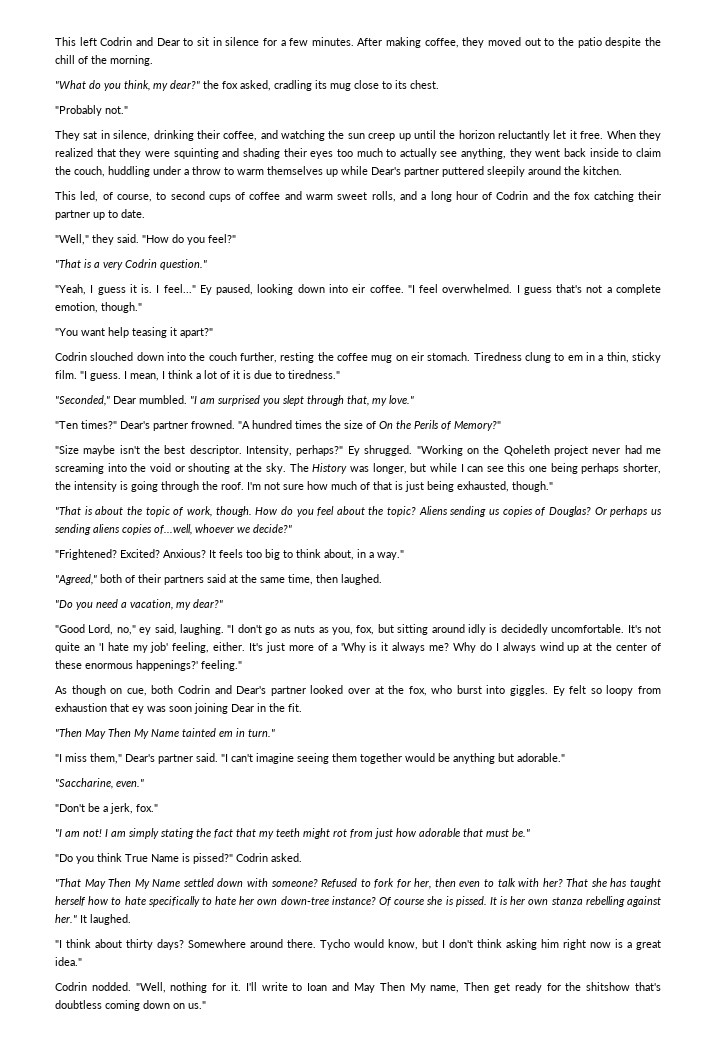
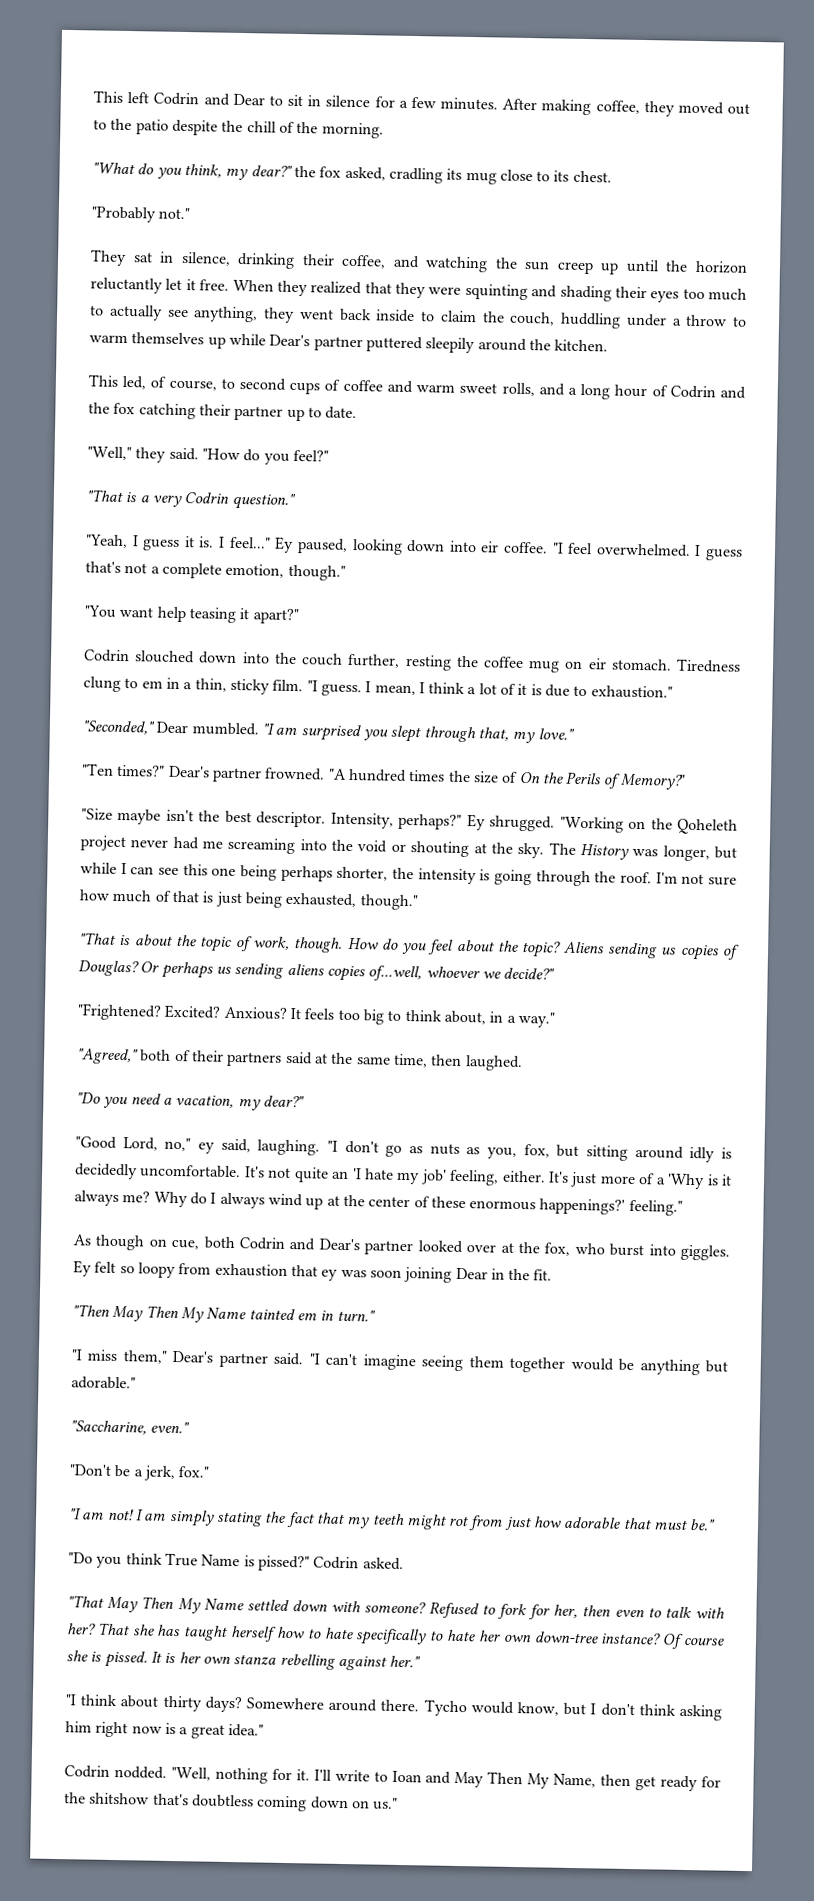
- I mean, I think a lot of it is due to tiredness."
+ I mean, I think a lot of it is due to exhaustion."
- It laughed.
- I'll write to Ioan and May Then My name, Then get ready for the shitshow that's doubtless coming down on us."
+ I'll write to Ioan and May Then My Name, then get ready for the shitshow that's doubtless coming down on us."

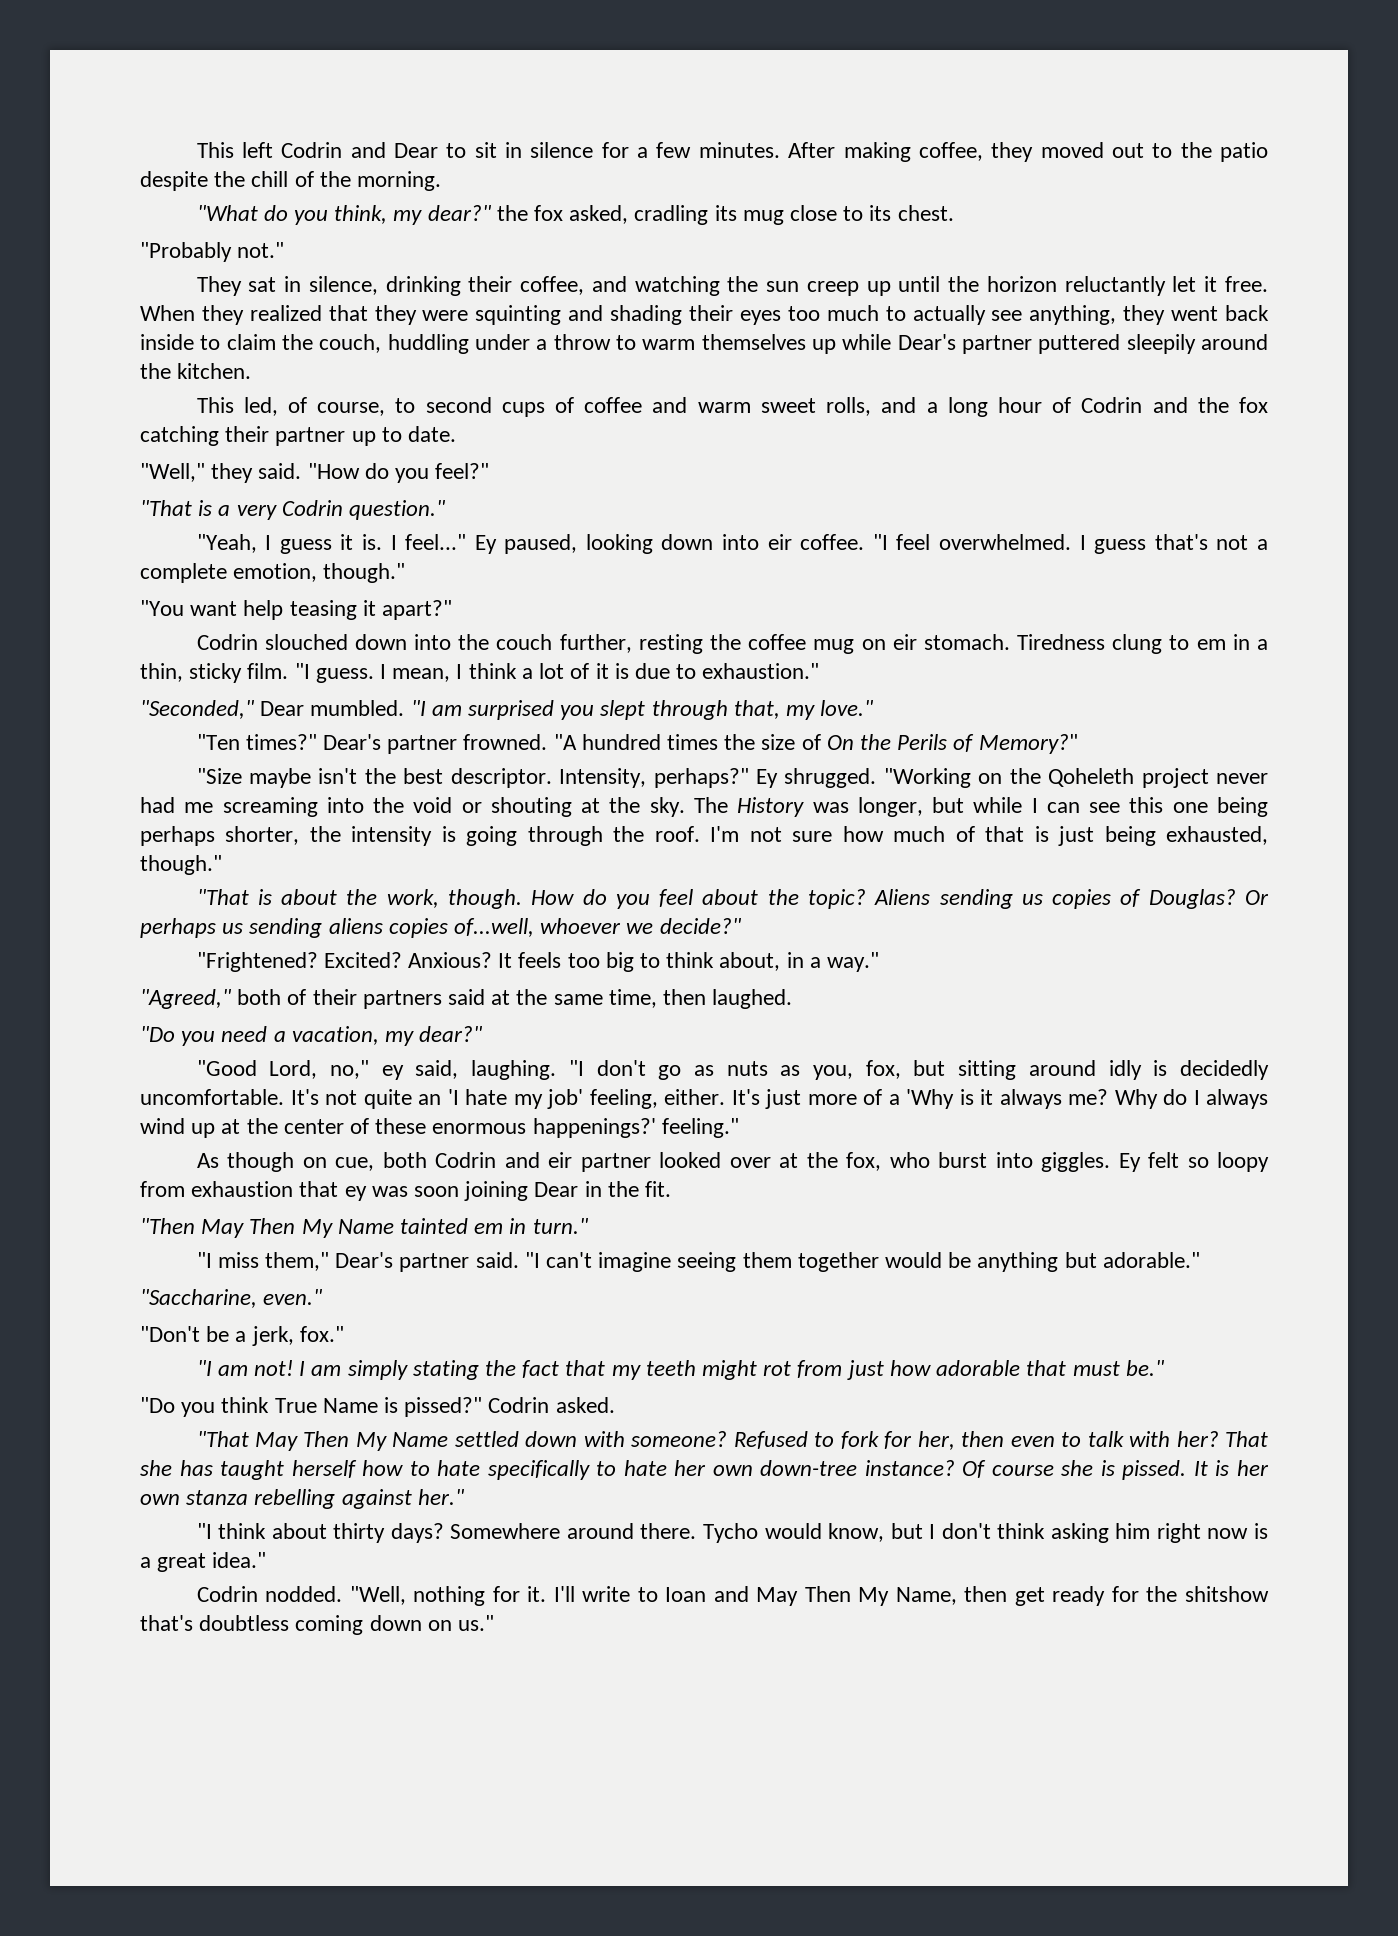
- "That is about the topic of work, though.
+ "That is about the work, though.
- As though on cue, both Codrin and Dear's partner looked over at the fox, who burst into giggles.
+ As though on cue, both Codrin and eir partner looked over at the fox, who burst into giggles.

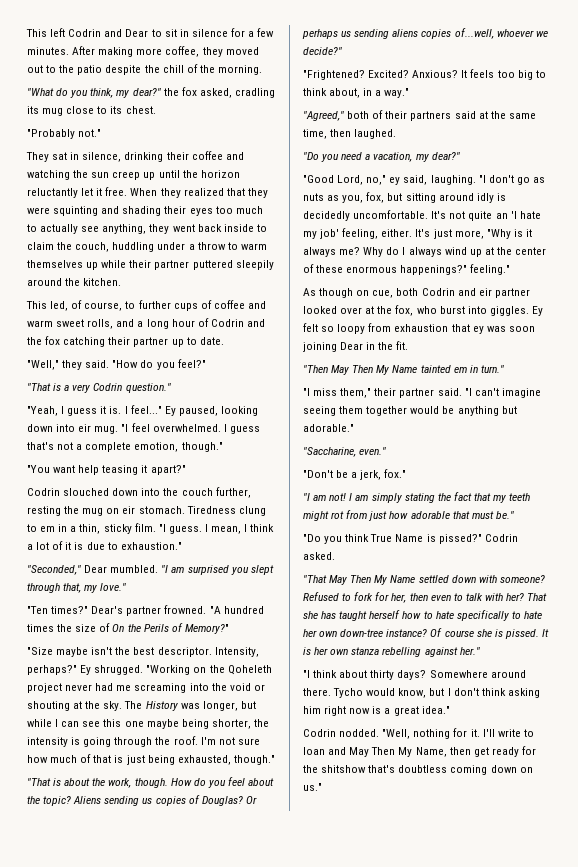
- After making coffee, they moved out to the patio despite the chill of the morning.
+ After making more coffee, they moved out to the patio despite the chill of the morning.
- They sat in silence, drinking their coffee, and watching the sun creep up until the horizon reluctantly let it free.
+ They sat in silence, drinking their coffee and watching the sun creep up until the horizon reluctantly let it free.
- When they realized that they were squinting and shading their eyes too much to actually see anything, they went back inside to claim the couch, huddling under a throw to warm themselves up while Dear's partner puttered sleepily around the kitchen.
+ When they realized that they were squinting and shading their eyes too much to actually see anything, they went back inside to claim the couch, huddling under a throw to warm themselves up while their partner puttered sleepily around the kitchen.
- This led, of course, to second cups of coffee and warm sweet rolls, and a long hour of Codrin and the fox catching their partner up to date.
+ This led, of course, to further cups of coffee and warm sweet rolls, and a long hour of Codrin and the fox catching their partner up to date.
- Ey paused, looking down into eir coffee.
+ Ey paused, looking down into eir mug.
- Codrin slouched down into the couch further, resting the coffee mug on eir stomach.
+ Codrin slouched down into the couch further, resting the mug on eir stomach.
- The History was longer, but while I can see this one being perhaps shorter, the intensity is going through the roof.
+ The History was longer, but while I can see this one maybe being shorter, the intensity is going through the roof.
- It's just more of a 'Why is it always me?
+ It's just more, "Why is it always me?
- Why do I always wind up at the center of these enormous happenings?' feeling."
+ Why do I always wind up at the center of these enormous happenings?" feeling."
- "I miss them," Dear's partner said.
+ "I miss them," their partner said.

